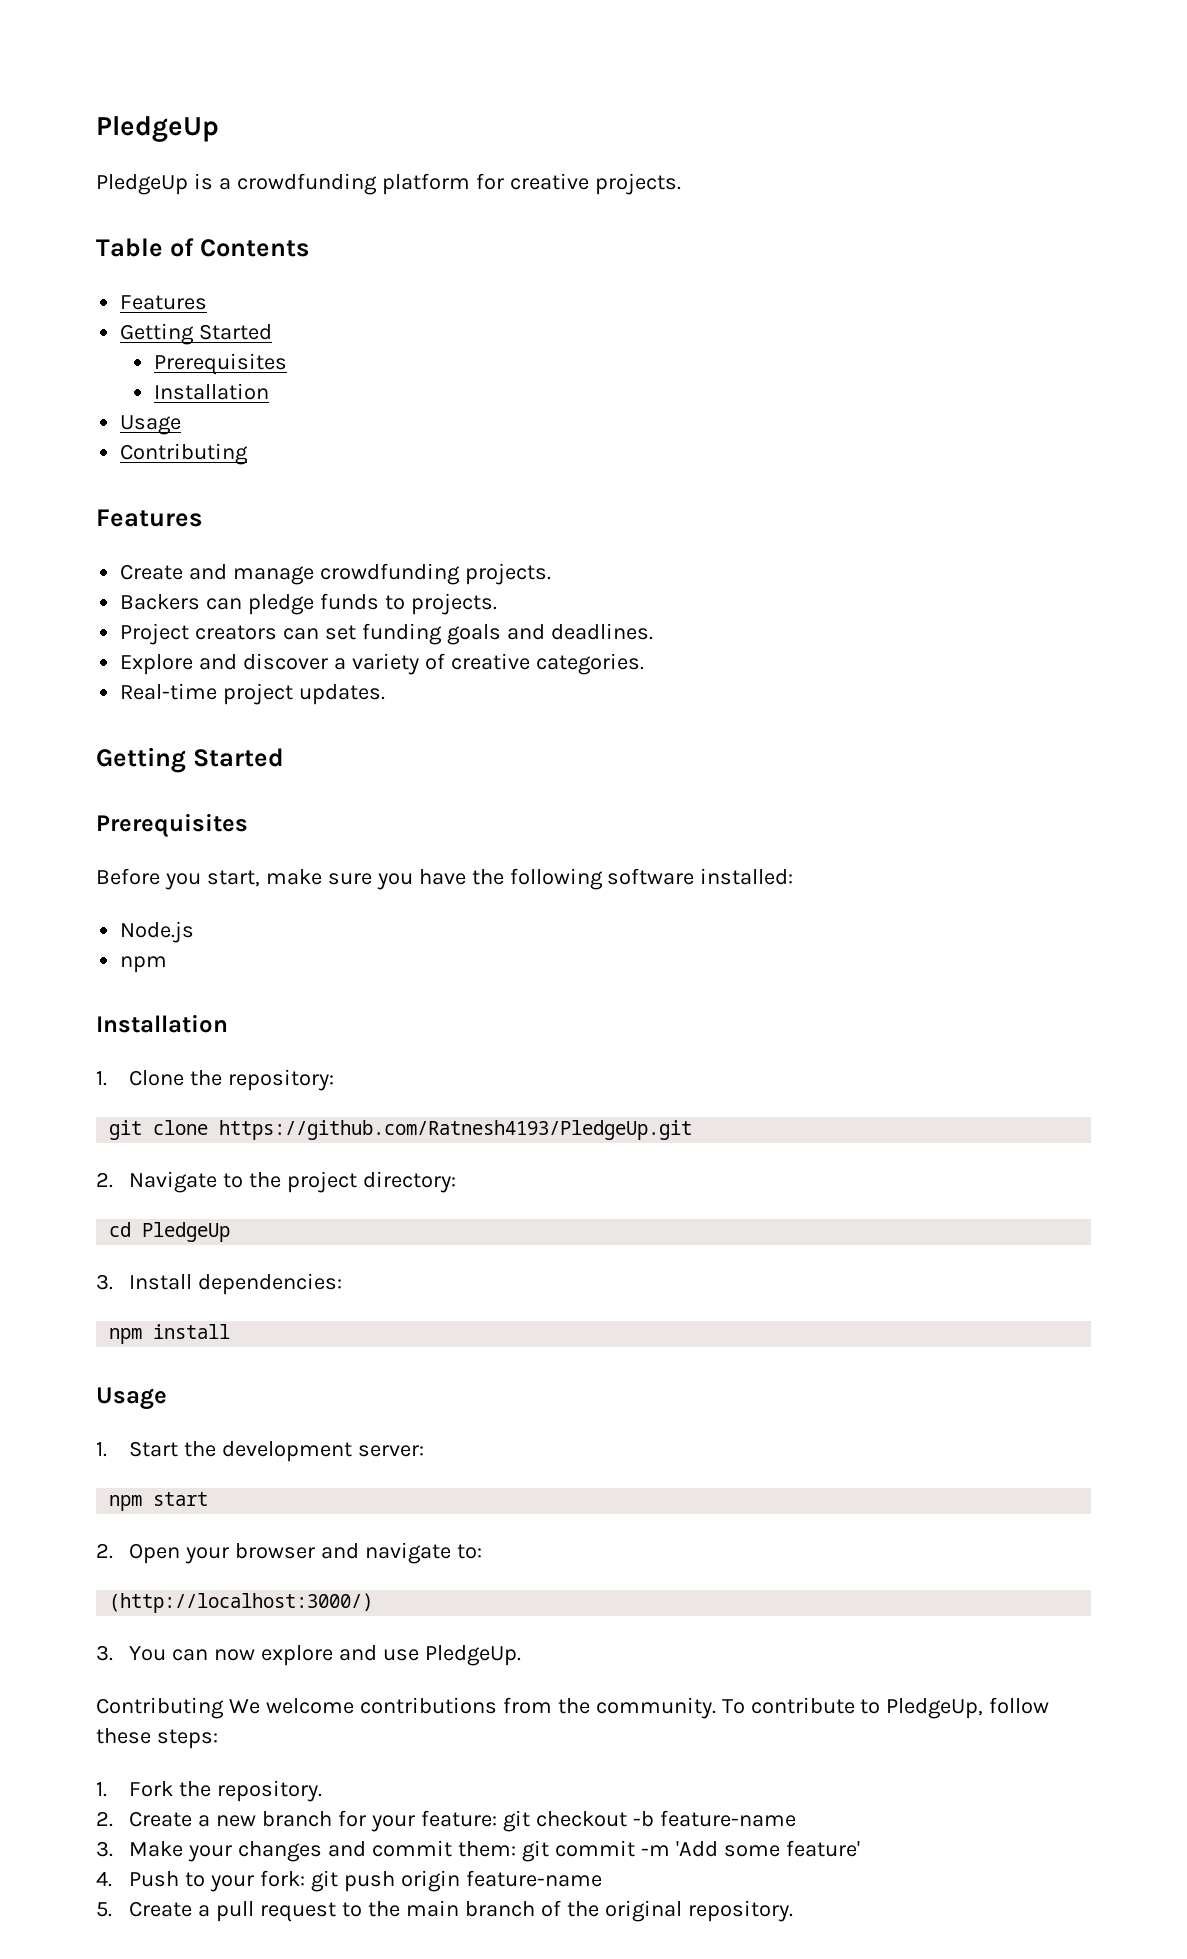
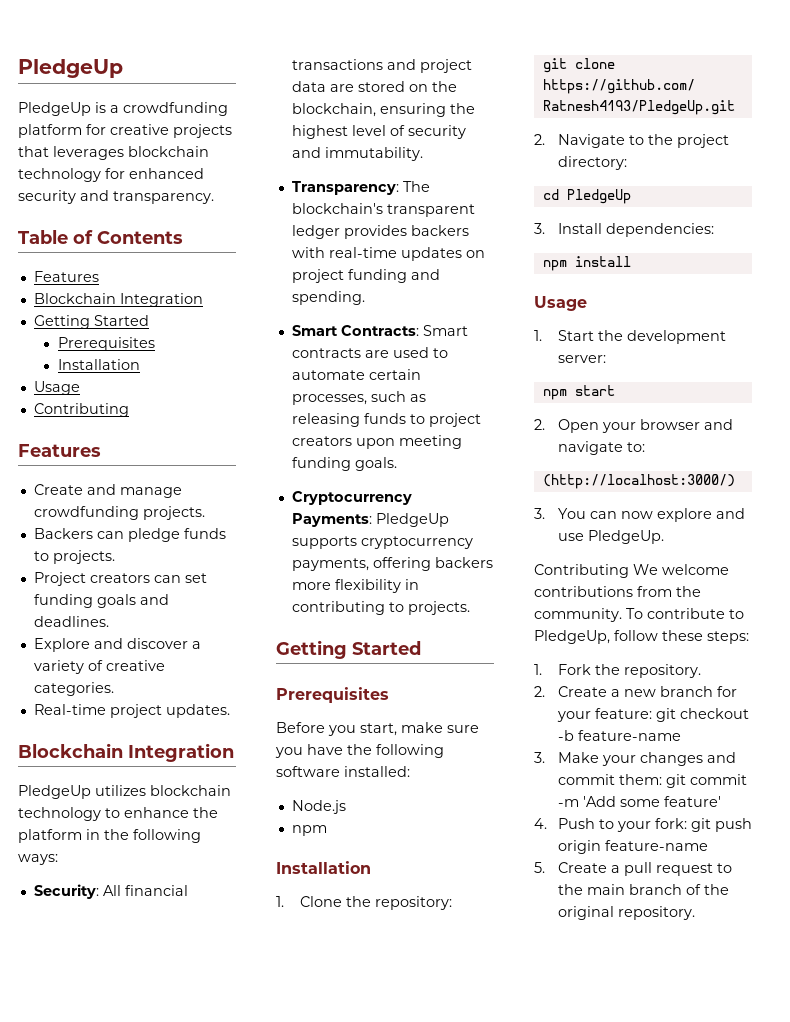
- PledgeUp is a crowdfunding platform for creative projects.
+ PledgeUp is a crowdfunding platform for creative projects that leverages blockchain technology for enhanced security and transparency.
  Table of Contents
  Features
+ Blockchain Integration
  Real-time project updates.
+ Blockchain Integration
+ PledgeUp utilizes blockchain technology to enhance the platform in the following ways:
+ Security: All financial transactions and project data are stored on the blockchain, ensuring the highest level of security and immutability.
+ Transparency: The blockchain's transparent ledger provides backers with real-time updates on project funding and spending.
+ Smart Contracts: Smart contracts are used to automate certain processes, such as releasing funds to project creators upon meeting funding goals.
+ Cryptocurrency Payments: PledgeUp supports cryptocurrency payments, offering backers more flexibility in contributing to projects.

